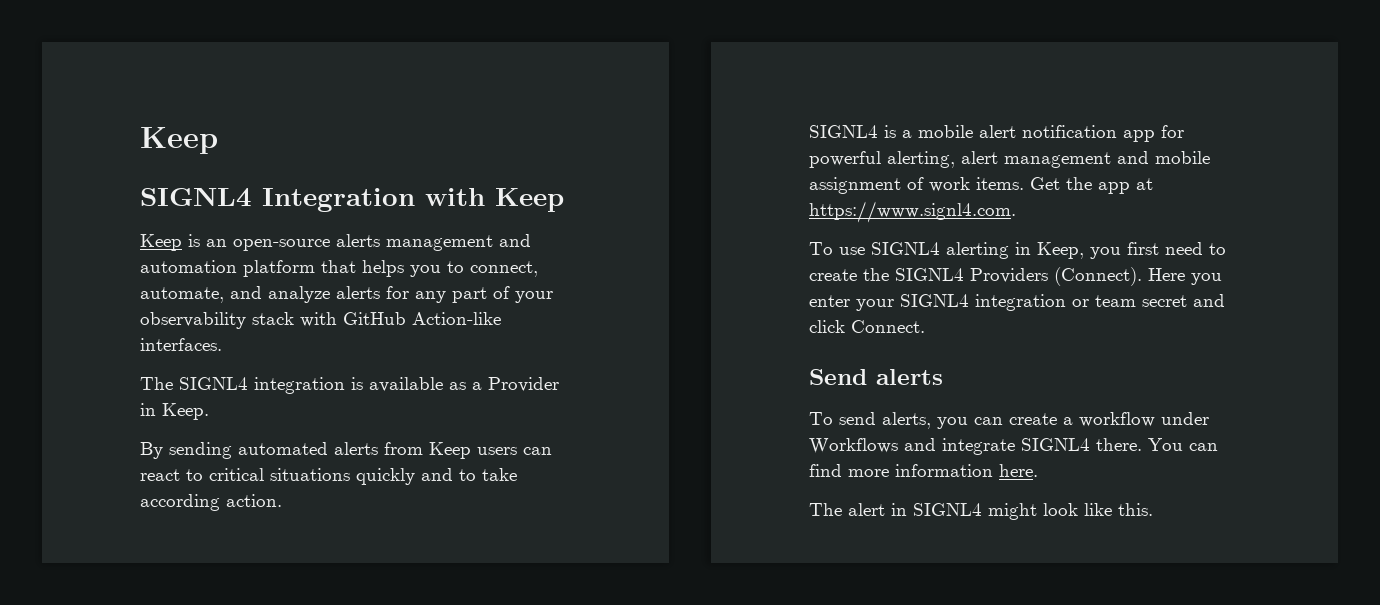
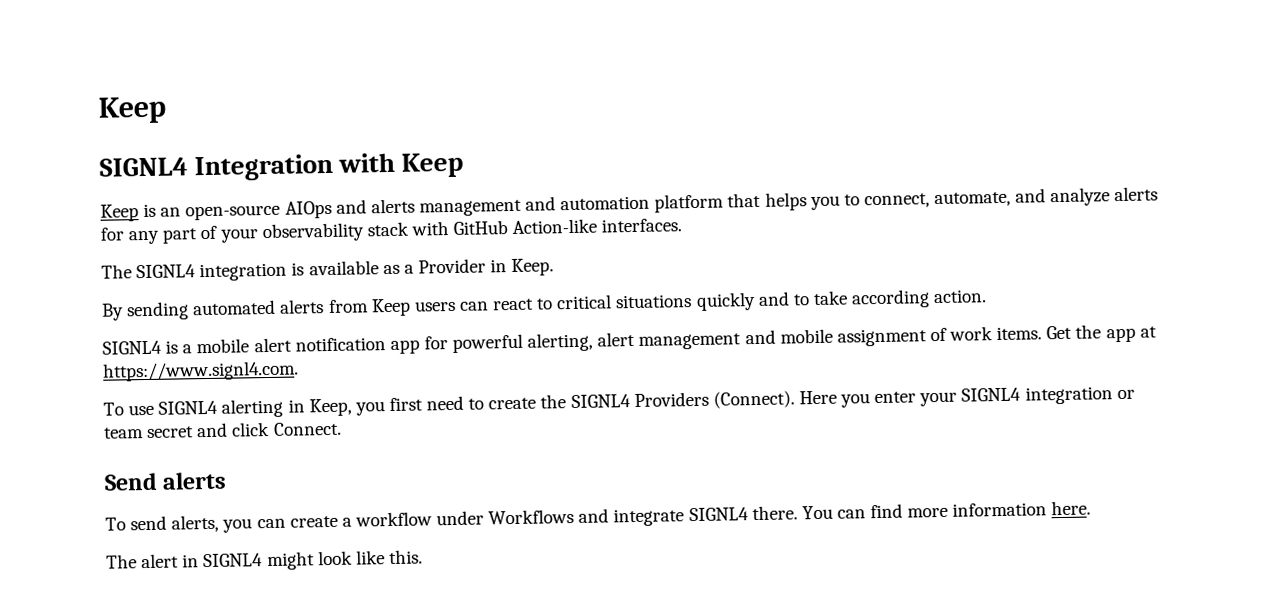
- Keep is an open-source alerts management and automation platform that helps you to connect, automate, and analyze alerts for any part of your observability stack with GitHub Action-like interfaces.
+ Keep is an open-source AIOps and alerts management and automation platform that helps you to connect, automate, and analyze alerts for any part of your observability stack with GitHub Action-like interfaces.

